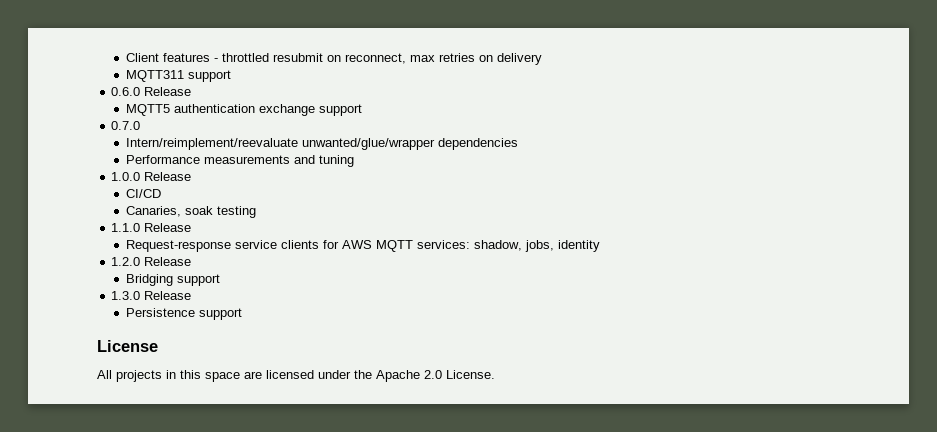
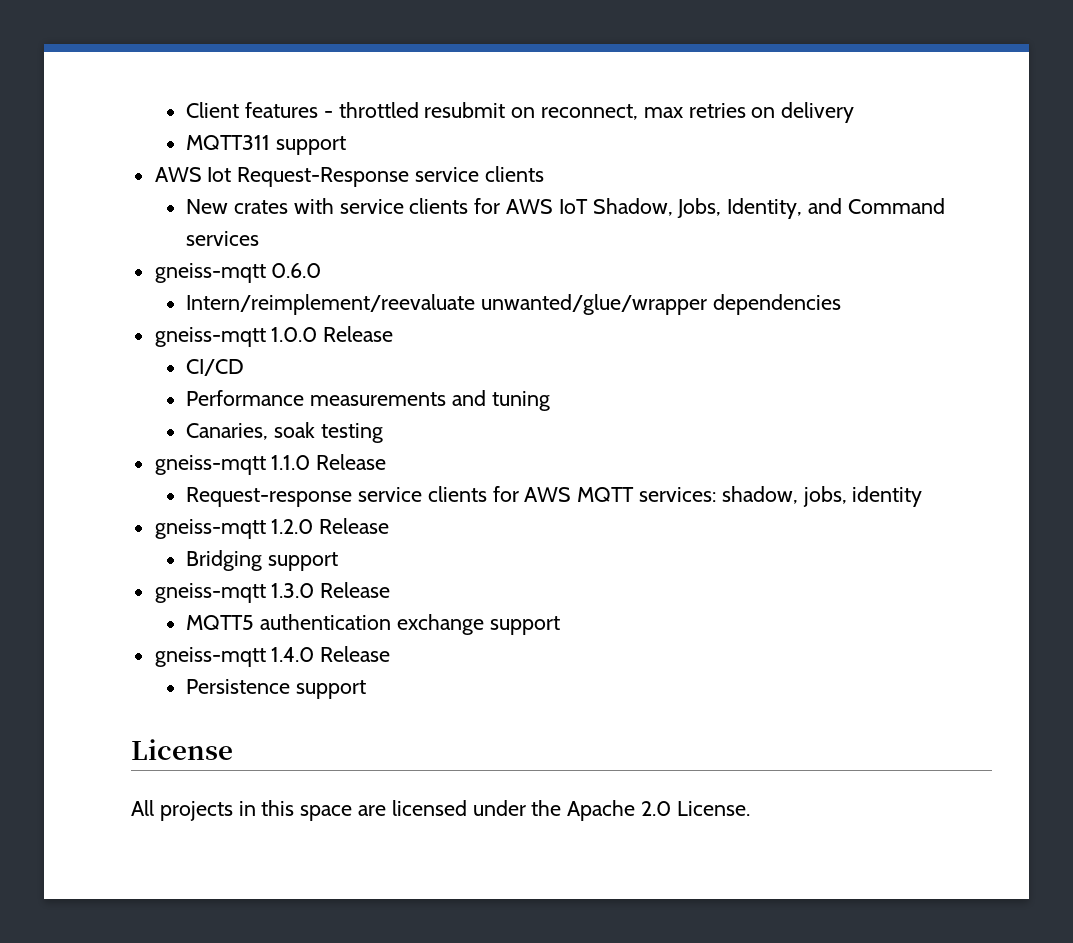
- 0.6.0 Release
- MQTT5 authentication exchange support
- 0.7.0
+ AWS Iot Request-Response service clients
+ New crates with service clients for AWS IoT Shadow, Jobs, Identity, and Command services
+ gneiss-mqtt 0.6.0
+ gneiss-mqtt 1.0.0 Release
+ CI/CD
- 1.0.0 Release
- CI/CD
- 1.1.0 Release
+ gneiss-mqtt 1.1.0 Release
- 1.2.0 Release
+ gneiss-mqtt 1.2.0 Release
- 1.3.0 Release
+ gneiss-mqtt 1.3.0 Release
+ MQTT5 authentication exchange support
+ gneiss-mqtt 1.4.0 Release

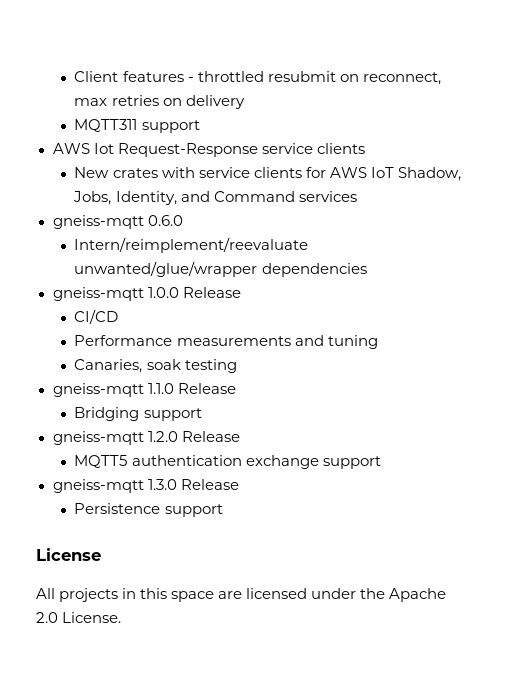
- Request-response service clients for AWS MQTT services: shadow, jobs, identity
- gneiss-mqtt 1.2.0 Release
- gneiss-mqtt 1.3.0 Release
+ gneiss-mqtt 1.2.0 Release
- gneiss-mqtt 1.4.0 Release
+ gneiss-mqtt 1.3.0 Release

